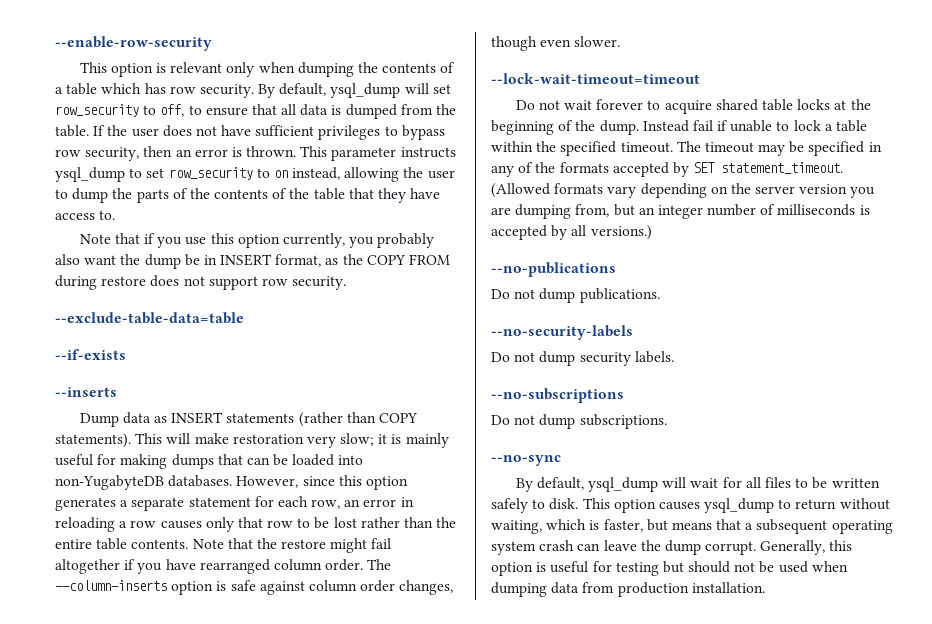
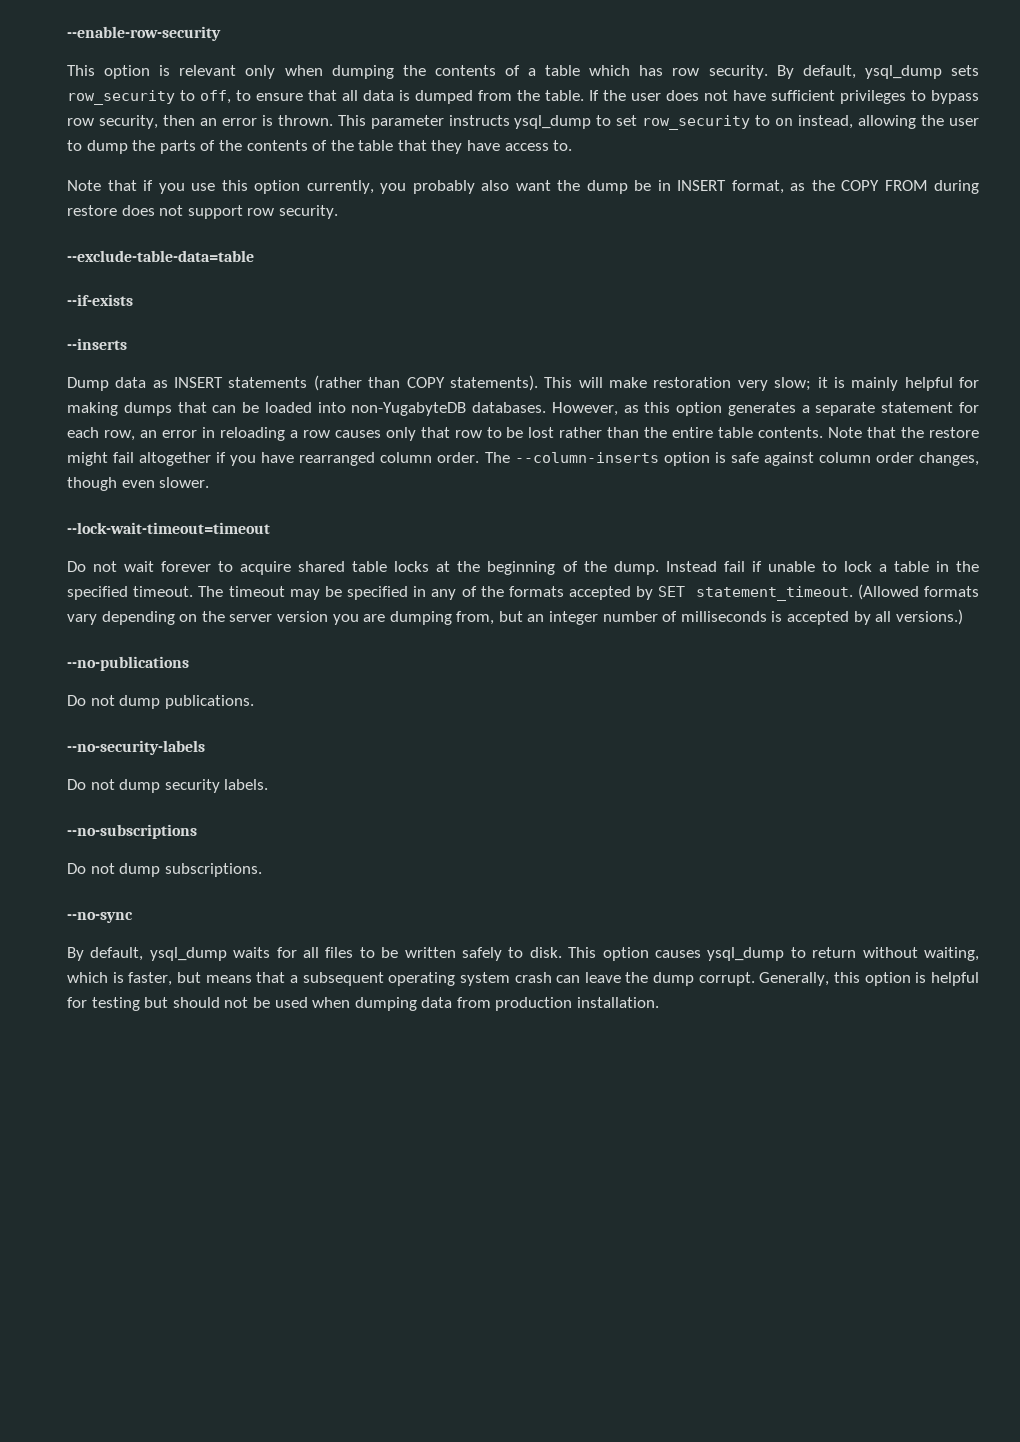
- By default, ysql_dump will set row_security to off, to ensure that all data is dumped from the table.
+ By default, ysql_dump sets row_security to off, to ensure that all data is dumped from the table.
- This will make restoration very slow; it is mainly useful for making dumps that can be loaded into non-YugabyteDB databases.
+ This will make restoration very slow; it is mainly helpful for making dumps that can be loaded into non-YugabyteDB databases.
- However, since this option generates a separate statement for each row, an error in reloading a row causes only that row to be lost rather than the entire table contents.
+ However, as this option generates a separate statement for each row, an error in reloading a row causes only that row to be lost rather than the entire table contents.
- Instead fail if unable to lock a table within the specified timeout.
+ Instead fail if unable to lock a table in the specified timeout.
- By default, ysql_dump will wait for all files to be written safely to disk.
+ By default, ysql_dump waits for all files to be written safely to disk.
- Generally, this option is useful for testing but should not be used when dumping data from production installation.
+ Generally, this option is helpful for testing but should not be used when dumping data from production installation.

